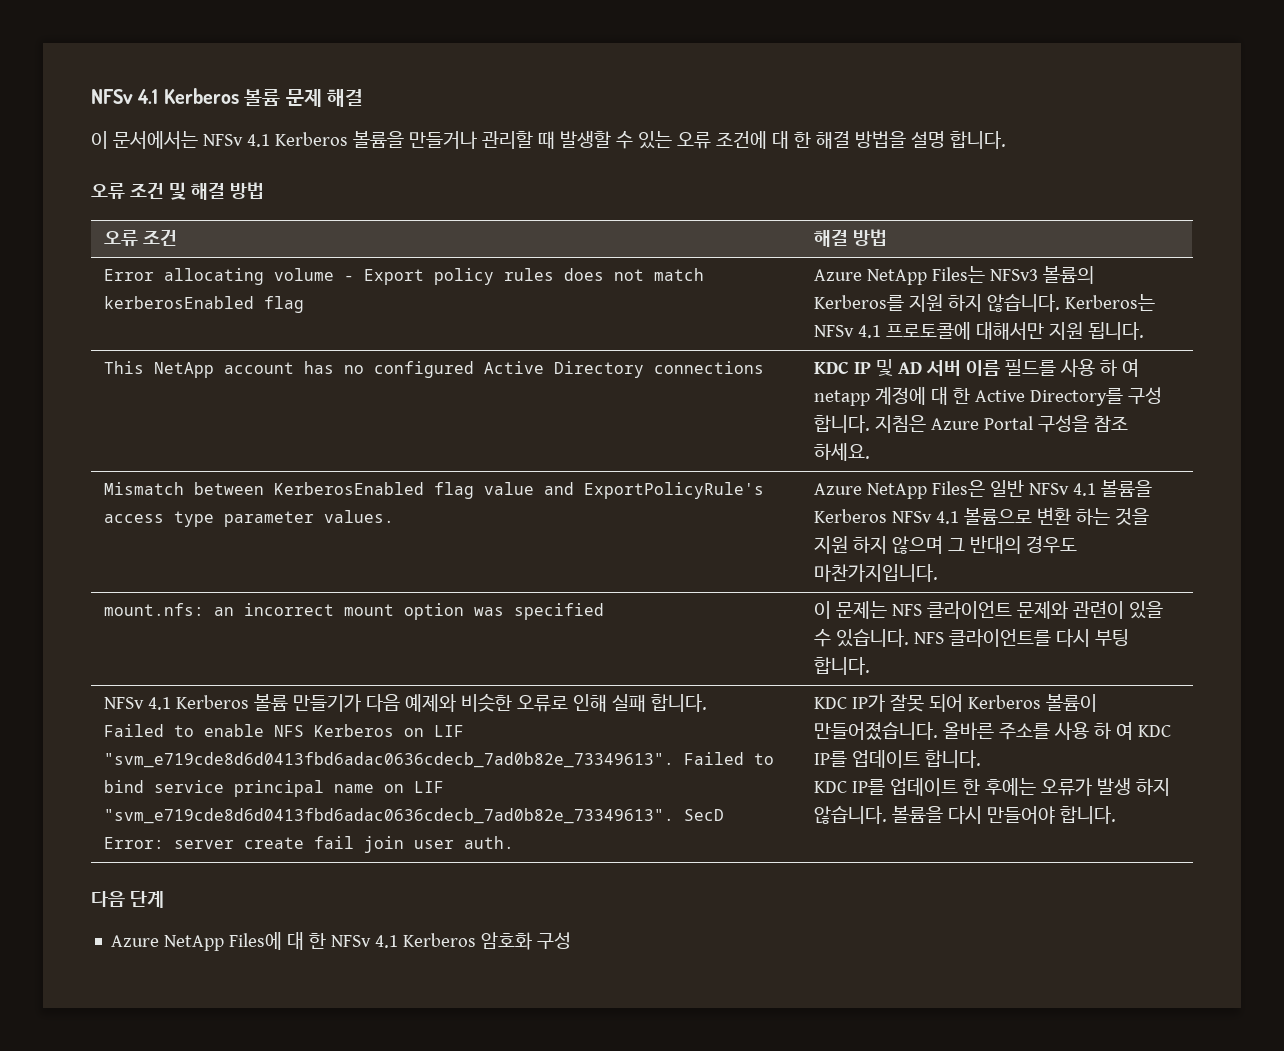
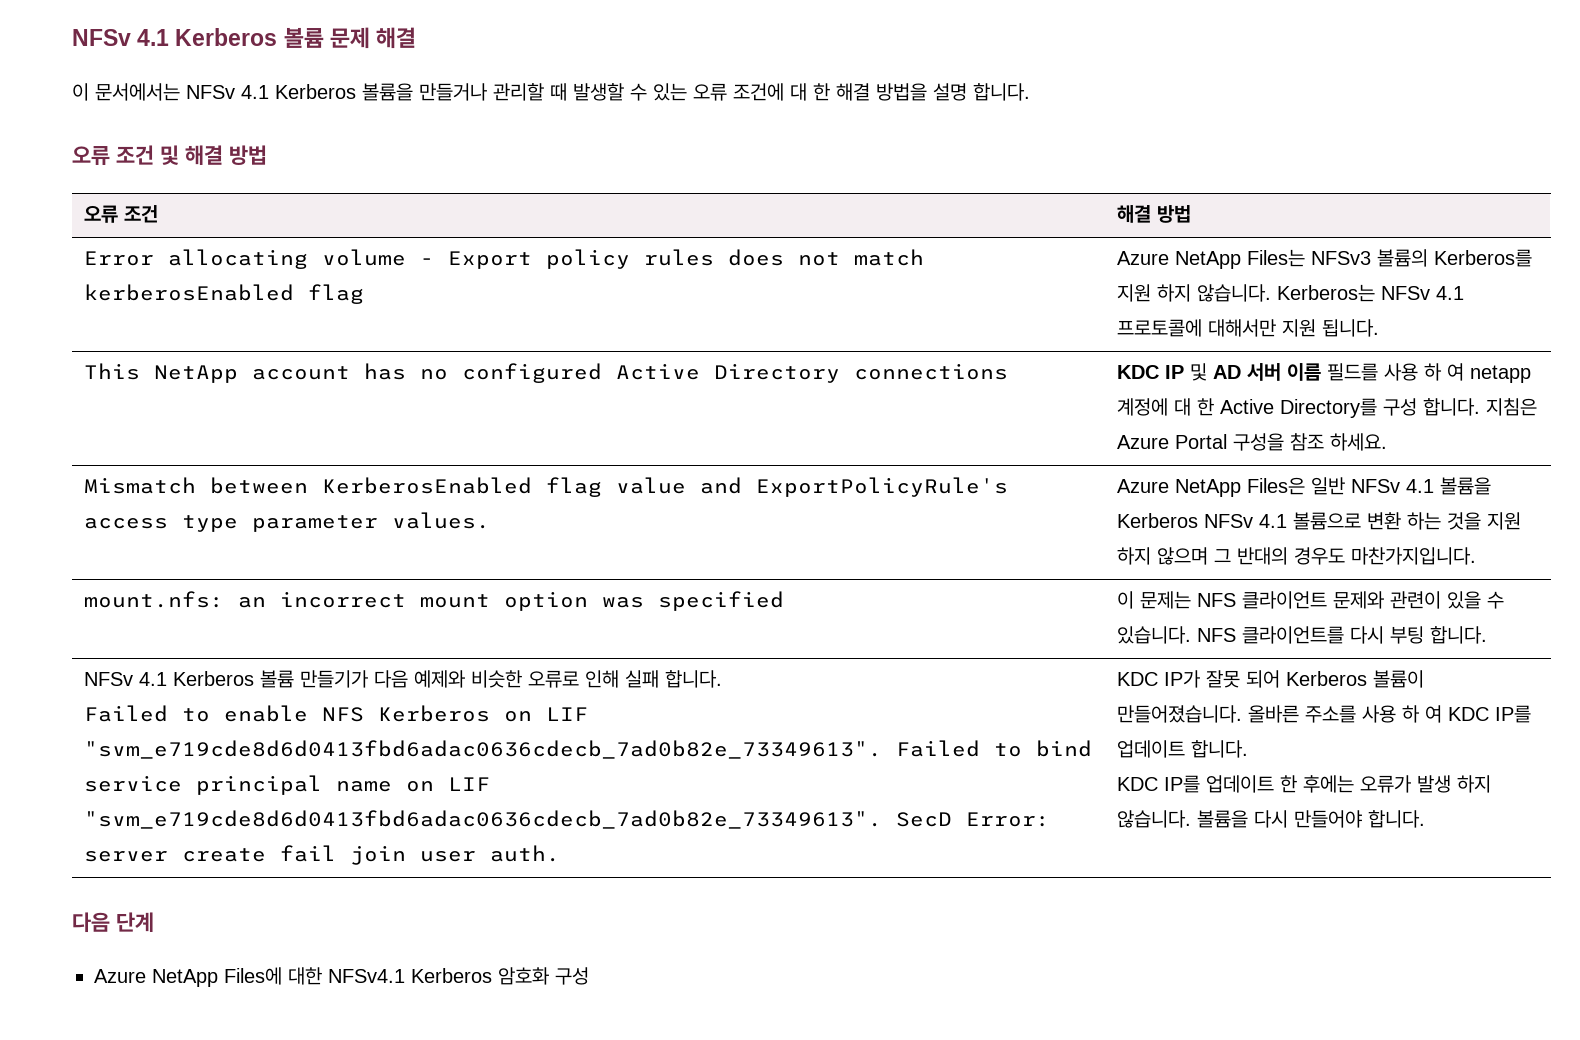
- Azure NetApp Files에 대 한 NFSv 4.1 Kerberos 암호화 구성
+ Azure NetApp Files에 대한 NFSv4.1 Kerberos 암호화 구성

